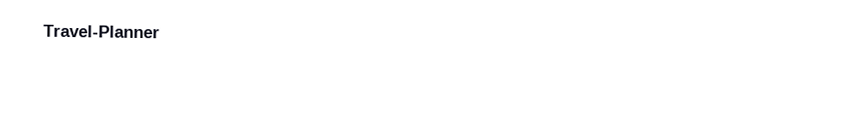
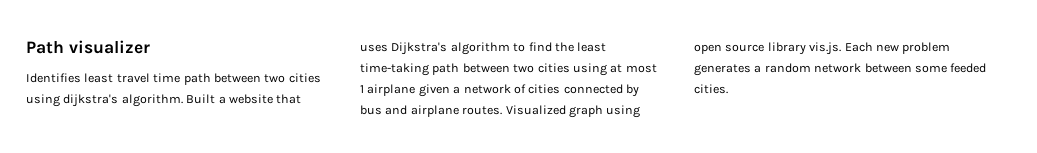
- Travel-Planner
+ Path visualizer
+ Identifies least travel time path between two cities using dijkstra's algorithm. Built a website that uses Dijkstra's algorithm to find the least time-taking path between two cities using at most 1 airplane given a network of cities connected by bus and airplane routes. Visualized graph using open source library vis.js. Each new problem generates a random network between some feeded cities.

